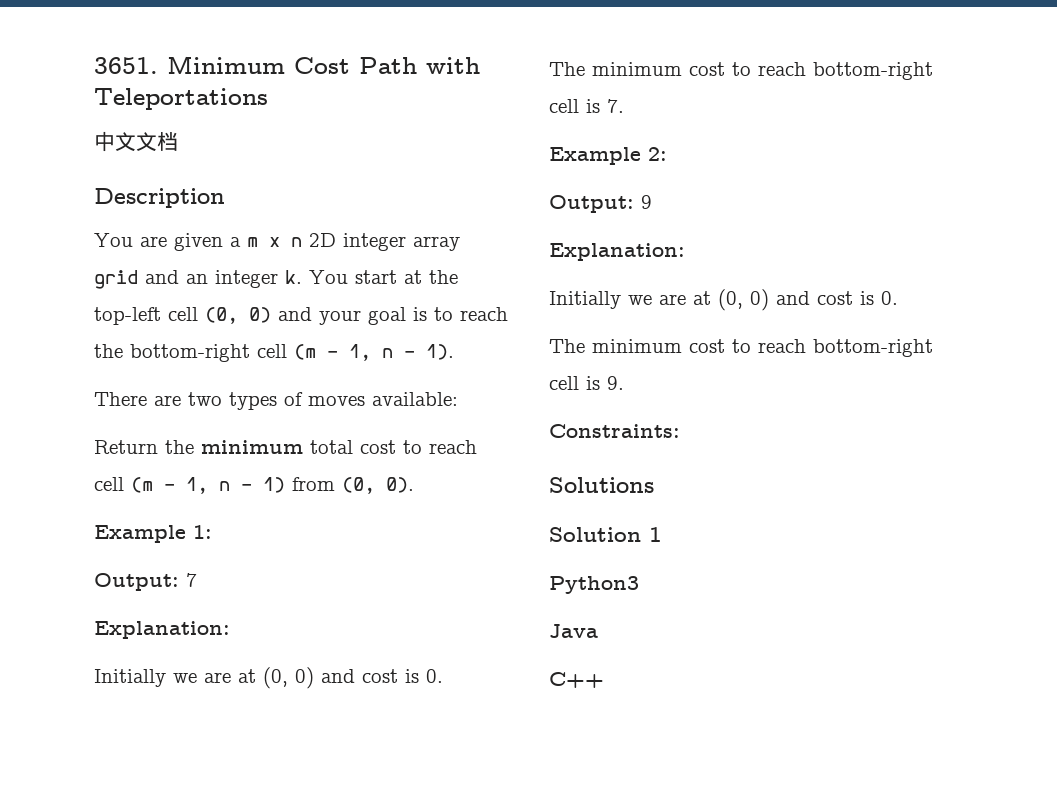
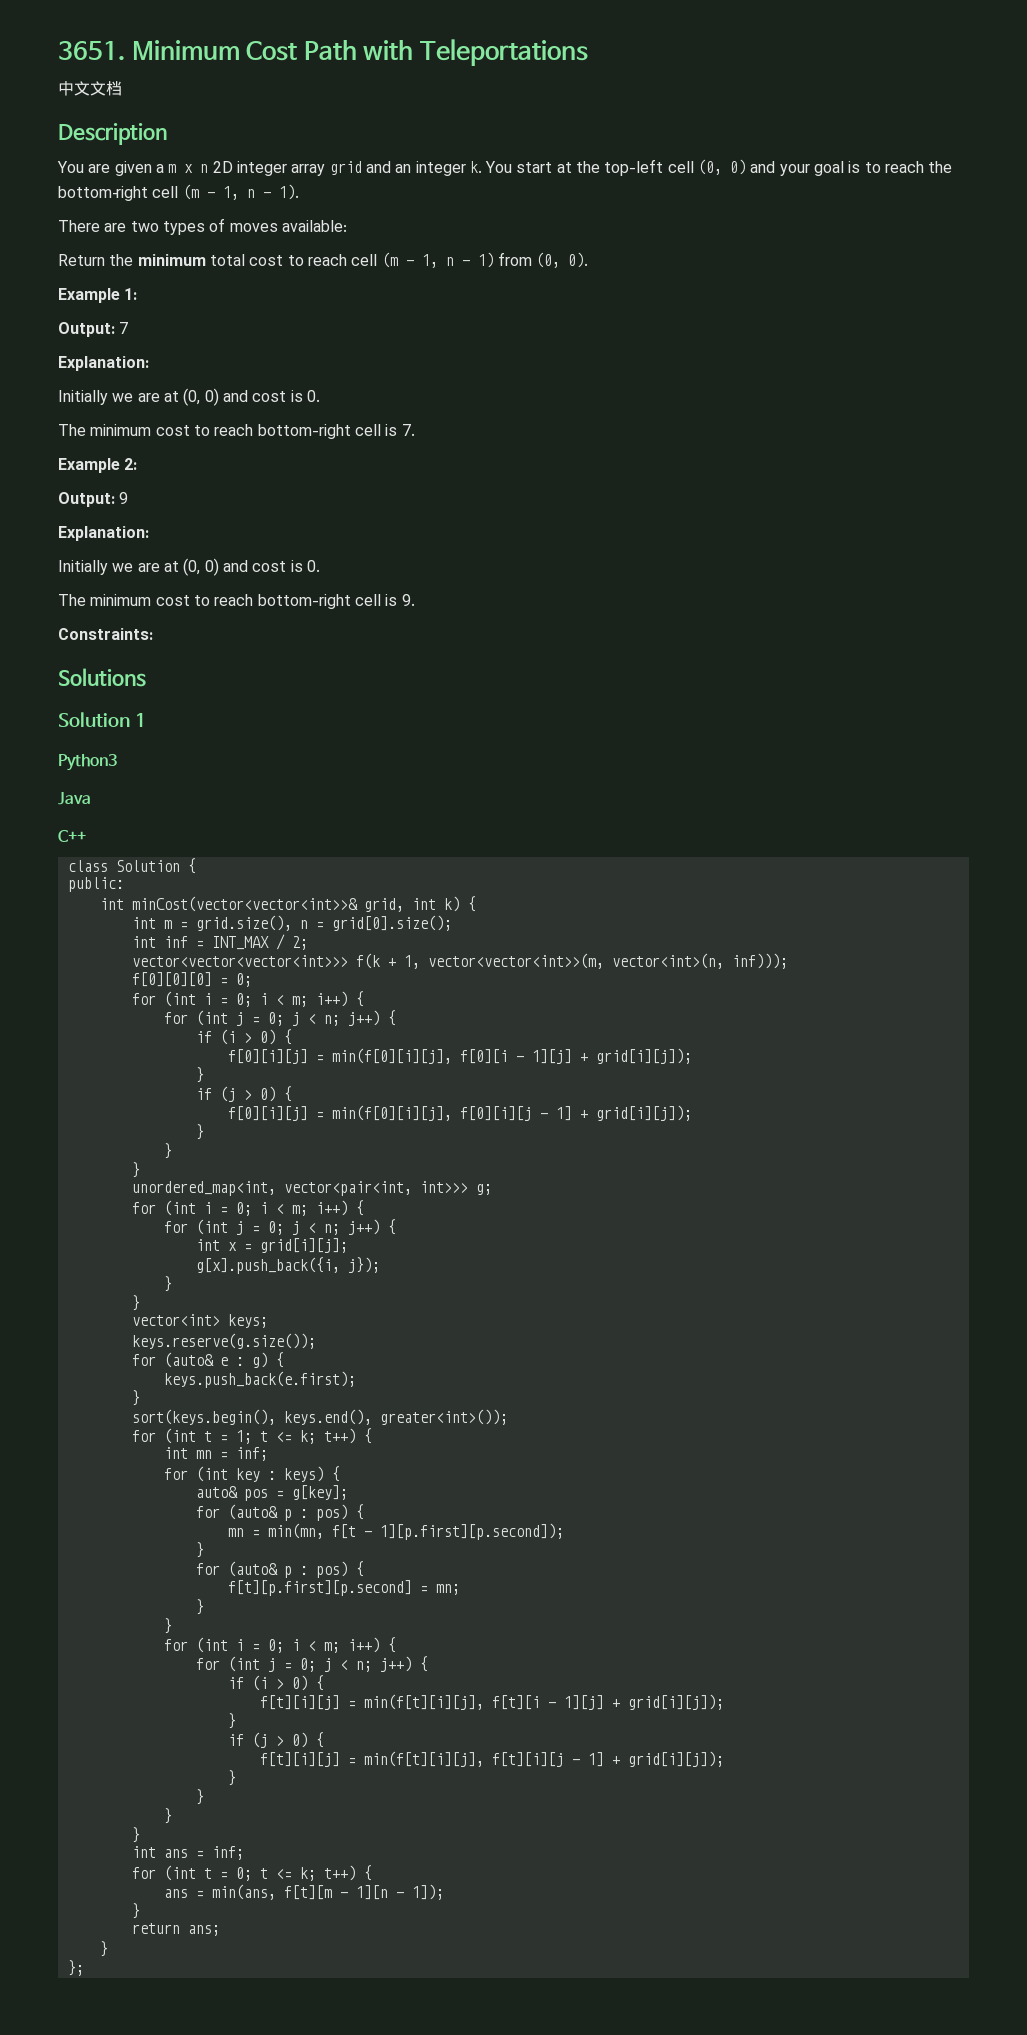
+ class Solution {
+ public:
+ int minCost(vector<vector<int>>& grid, int k) {
+ int m = grid.size(), n = grid[0].size();
+ int inf = INT_MAX / 2;
+ vector<vector<vector<int>>> f(k + 1, vector<vector<int>>(m, vector<int>(n, inf)));
+ f[0][0][0] = 0;
+ for (int i = 0; i < m; i++) {
+ for (int j = 0; j < n; j++) {
+ if (i > 0) {
+ f[0][i][j] = min(f[0][i][j], f[0][i - 1][j] + grid[i][j]);
+ }
+ if (j > 0) {
+ f[0][i][j] = min(f[0][i][j], f[0][i][j - 1] + grid[i][j]);
+ }
+ }
+ }
+ unordered_map<int, vector<pair<int, int>>> g;
+ for (int i = 0; i < m; i++) {
+ for (int j = 0; j < n; j++) {
+ int x = grid[i][j];
+ g[x].push_back({i, j});
+ }
+ }
+ vector<int> keys;
+ keys.reserve(g.size());
+ for (auto& e : g) {
+ keys.push_back(e.first);
+ }
+ sort(keys.begin(), keys.end(), greater<int>());
+ for (int t = 1; t <= k; t++) {
+ int mn = inf;
+ for (int key : keys) {
+ auto& pos = g[key];
+ for (auto& p : pos) {
+ mn = min(mn, f[t - 1][p.first][p.second]);
+ }
+ for (auto& p : pos) {
+ f[t][p.first][p.second] = mn;
+ }
+ }
+ for (int i = 0; i < m; i++) {
+ for (int j = 0; j < n; j++) {
+ if (i > 0) {
+ f[t][i][j] = min(f[t][i][j], f[t][i - 1][j] + grid[i][j]);
+ }
+ if (j > 0) {
+ f[t][i][j] = min(f[t][i][j], f[t][i][j - 1] + grid[i][j]);
+ }
+ }
+ }
+ }
+ int ans = inf;
+ for (int t = 0; t <= k; t++) {
+ ans = min(ans, f[t][m - 1][n - 1]);
+ }
+ return ans;
+ }
+ };

